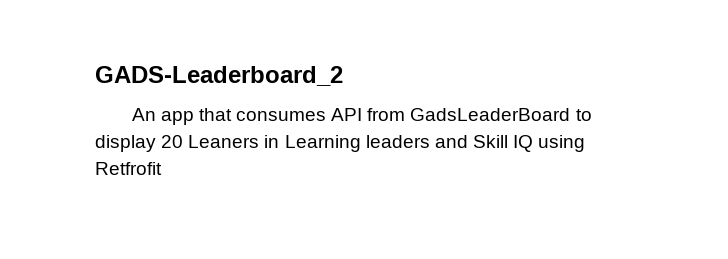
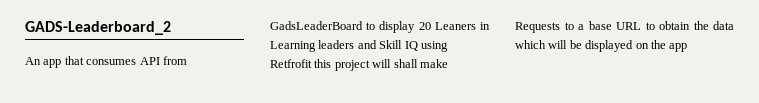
- An app that consumes API from GadsLeaderBoard to display 20 Leaners in Learning leaders and Skill IQ using Retfrofit
+ An app that consumes API from GadsLeaderBoard to display 20 Leaners in Learning leaders and Skill IQ using Retfrofit this project will shall make Requests to a base URL to obtain the data which will be displayed on the app

